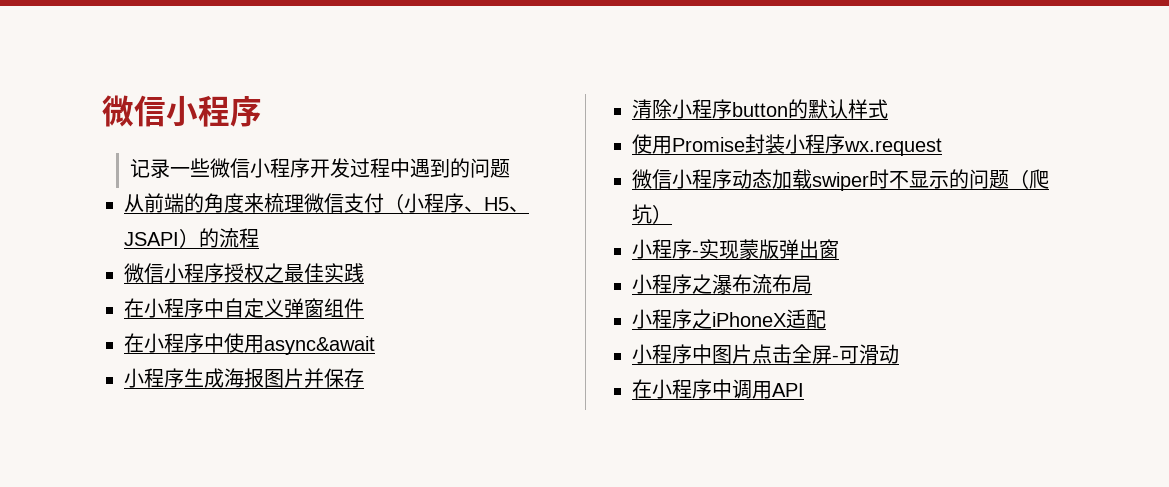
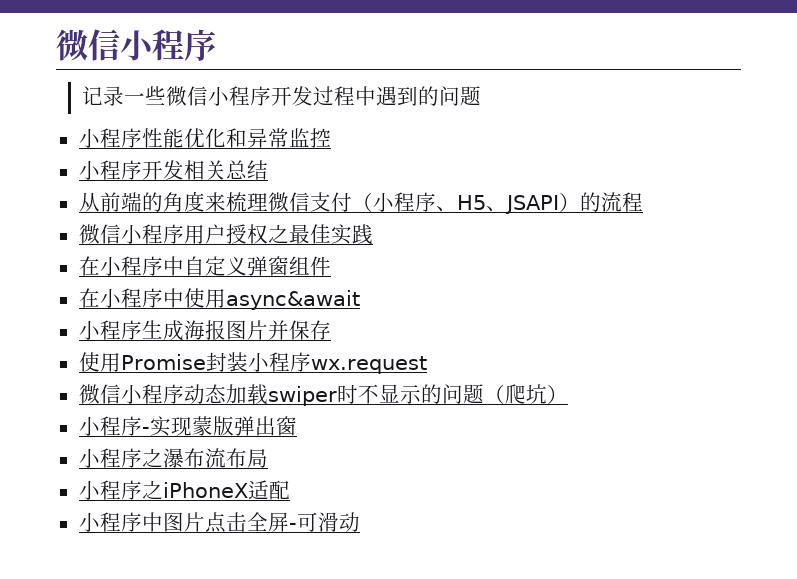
+ 小程序性能优化和异常监控
+ 小程序开发相关总结
- 微信小程序授权之最佳实践
+ 微信小程序用户授权之最佳实践
- 清除小程序button的默认样式
- 在小程序中调用API

